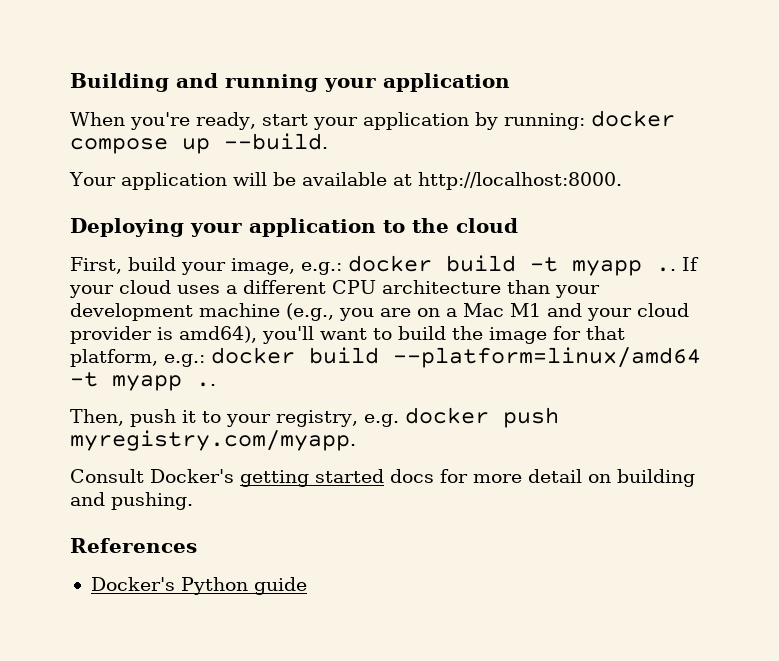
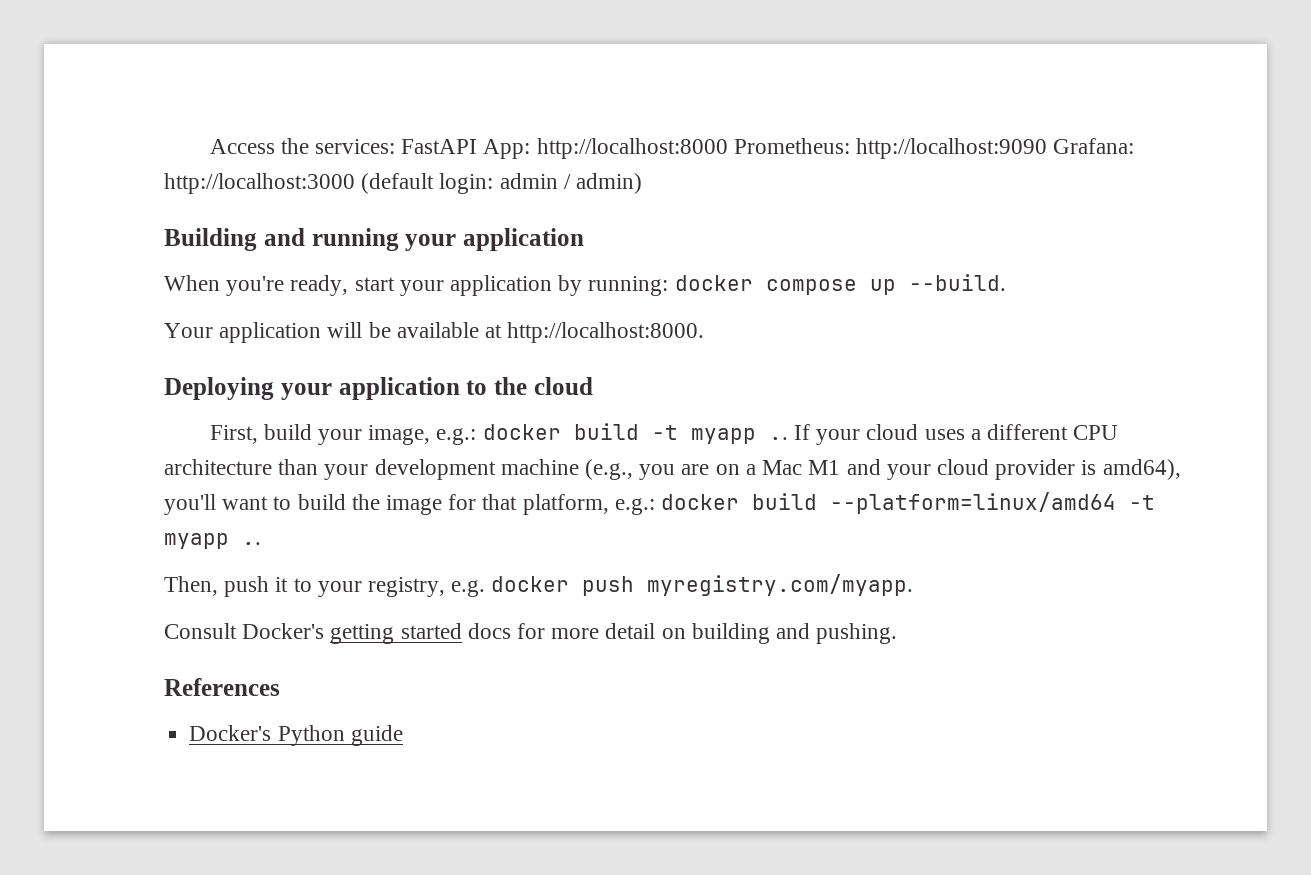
+ Access the services: FastAPI App: http://localhost:8000 Prometheus: http://localhost:9090 Grafana: http://localhost:3000 (default login: admin / admin)

